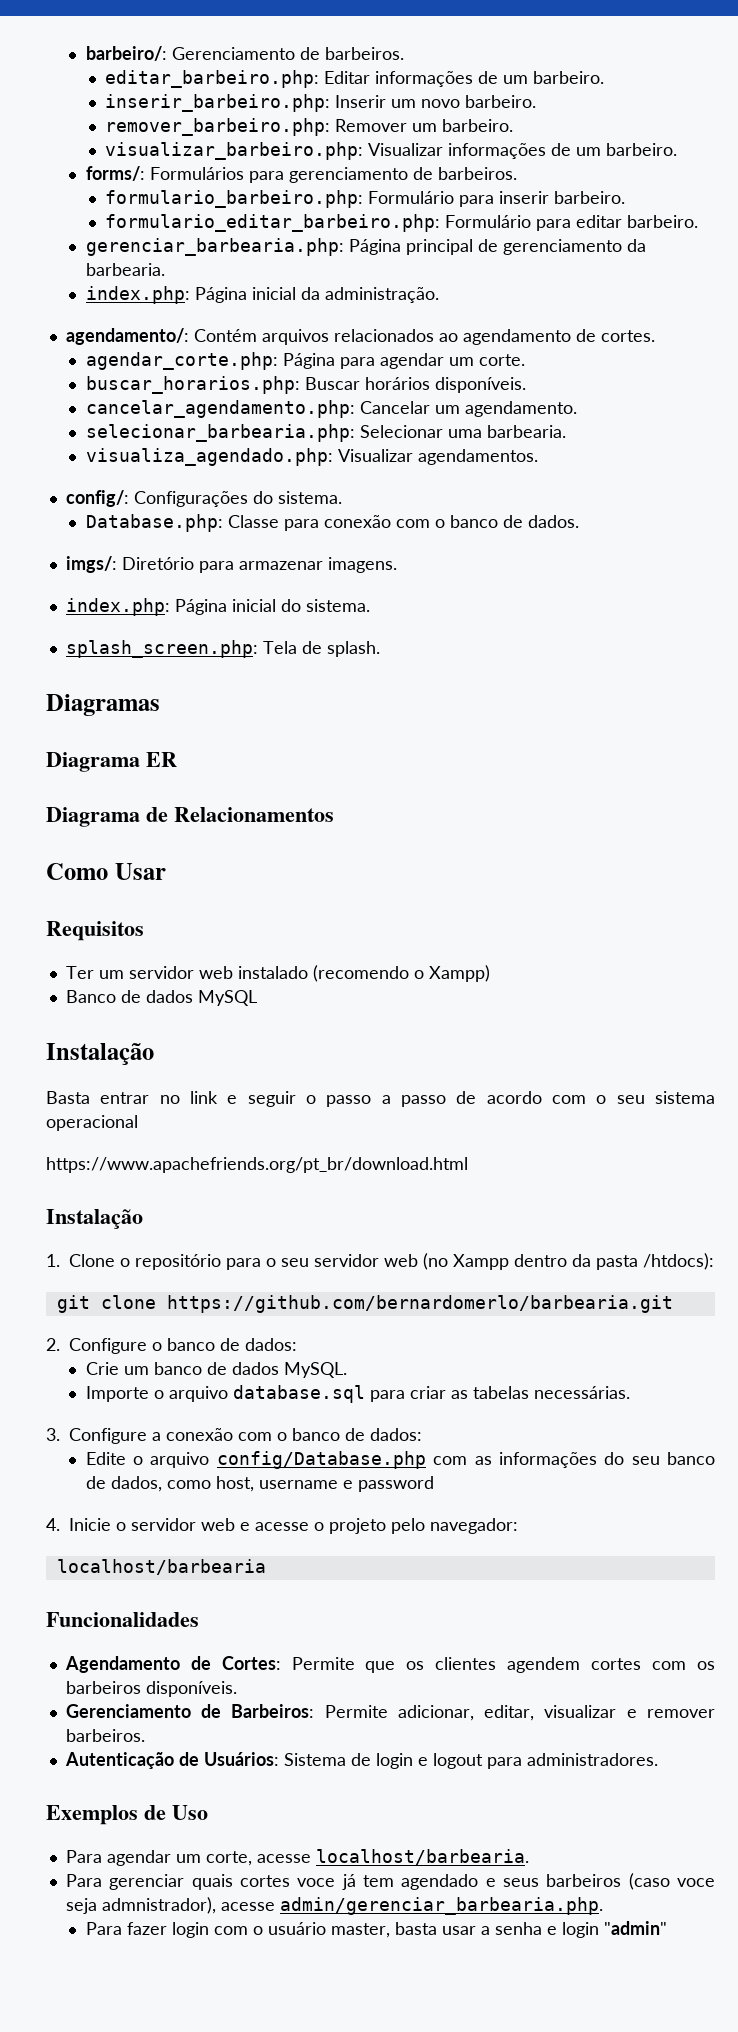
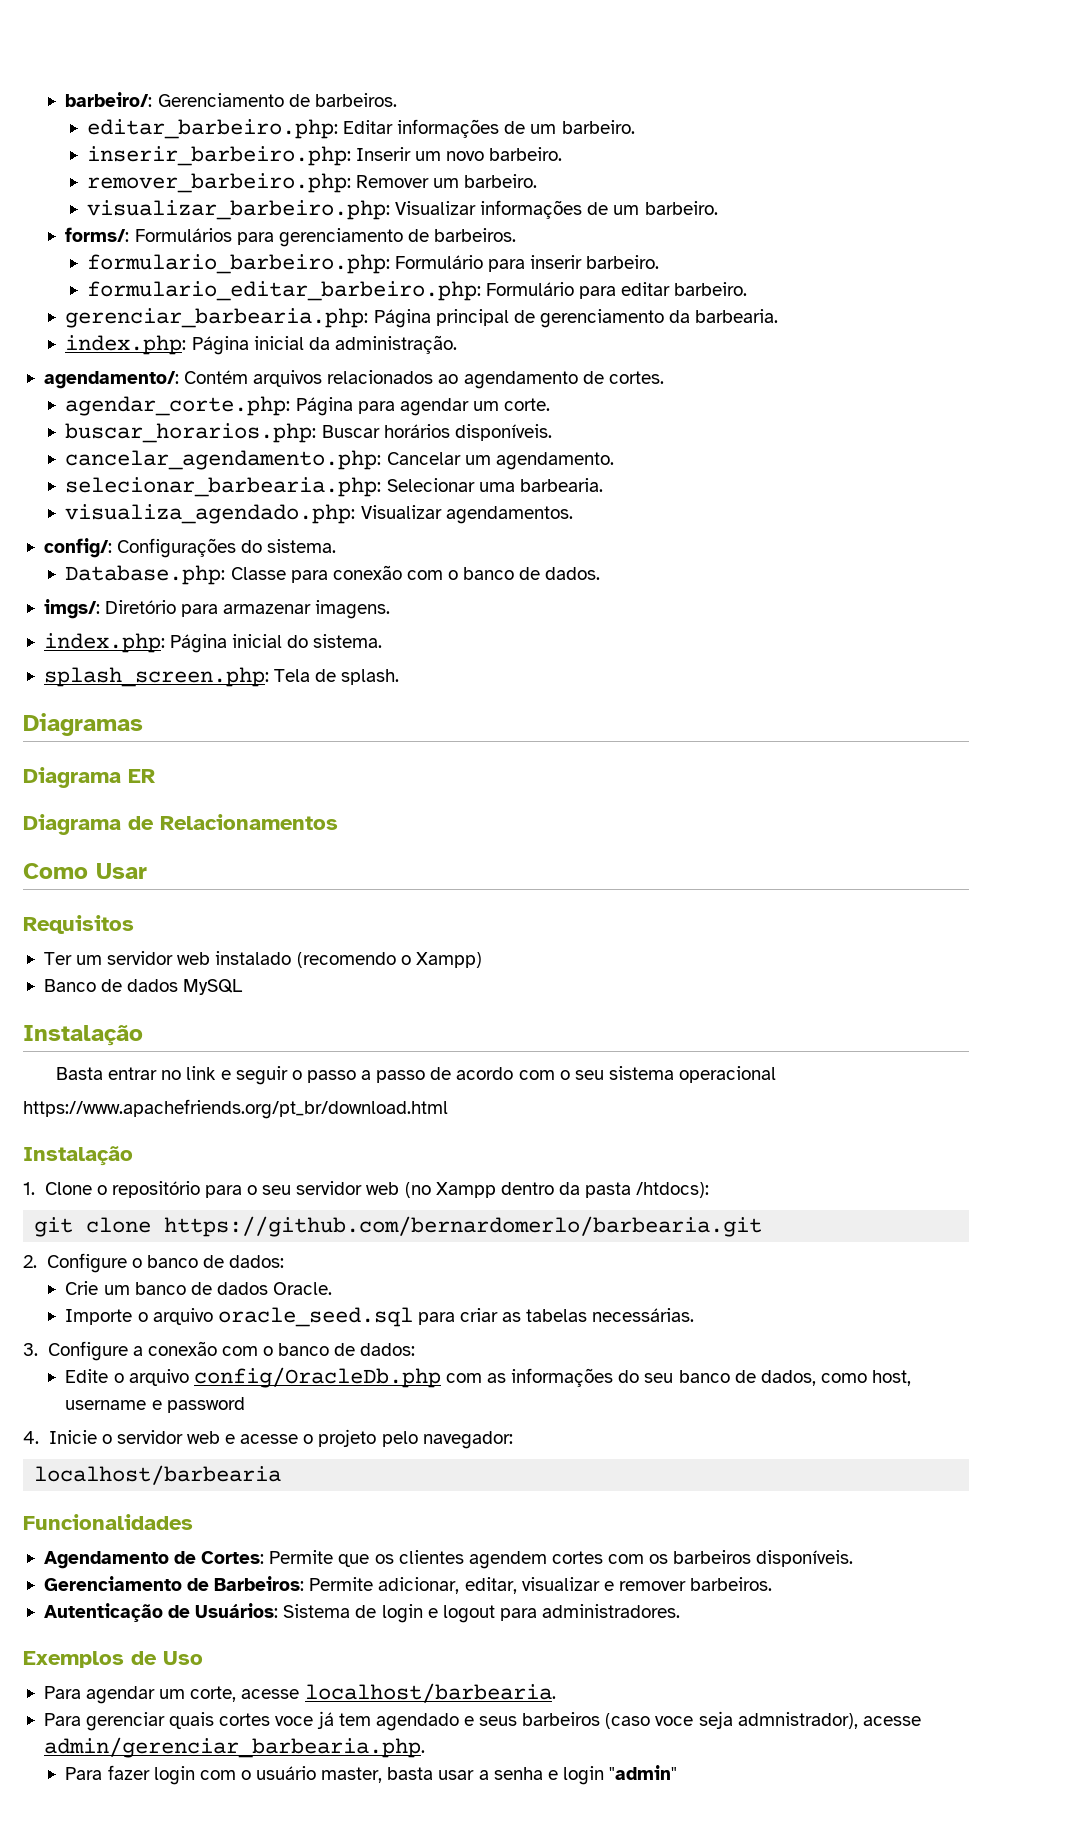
- Crie um banco de dados MySQL.
+ Crie um banco de dados Oracle.
- Importe o arquivo database.sql para criar as tabelas necessárias.
+ Importe o arquivo oracle_seed.sql para criar as tabelas necessárias.
- Edite o arquivo config/Database.php com as informações do seu banco de dados, como host, username e password
+ Edite o arquivo config/OracleDb.php com as informações do seu banco de dados, como host, username e password

